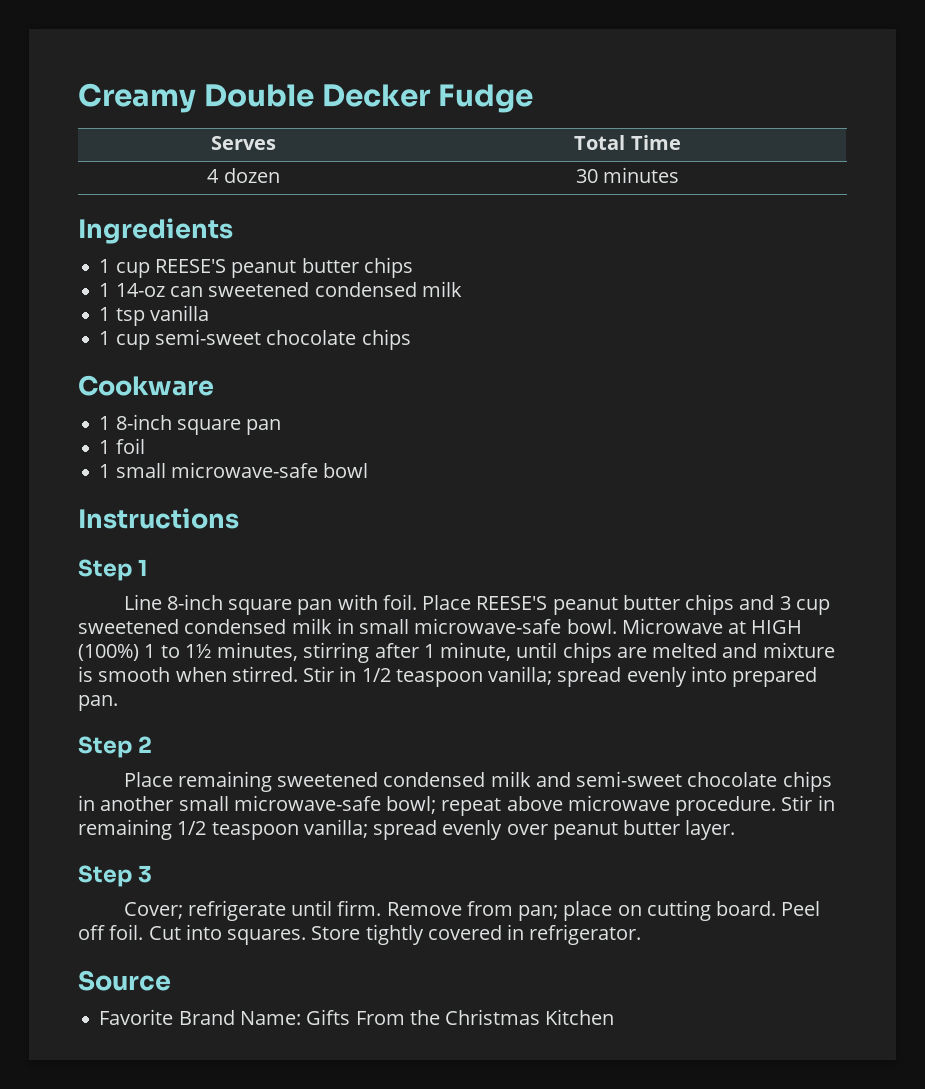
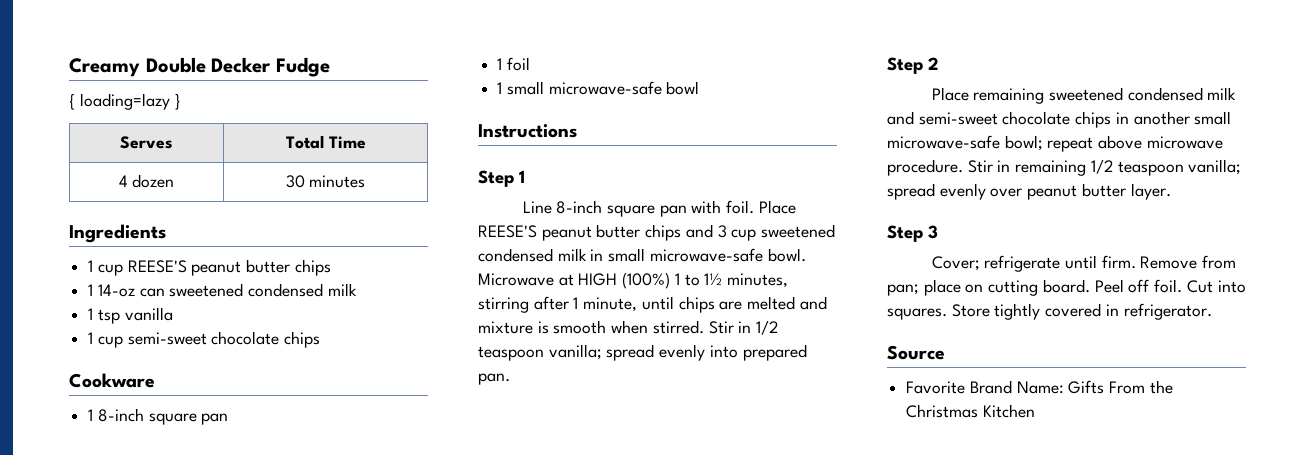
+ { loading=lazy }

